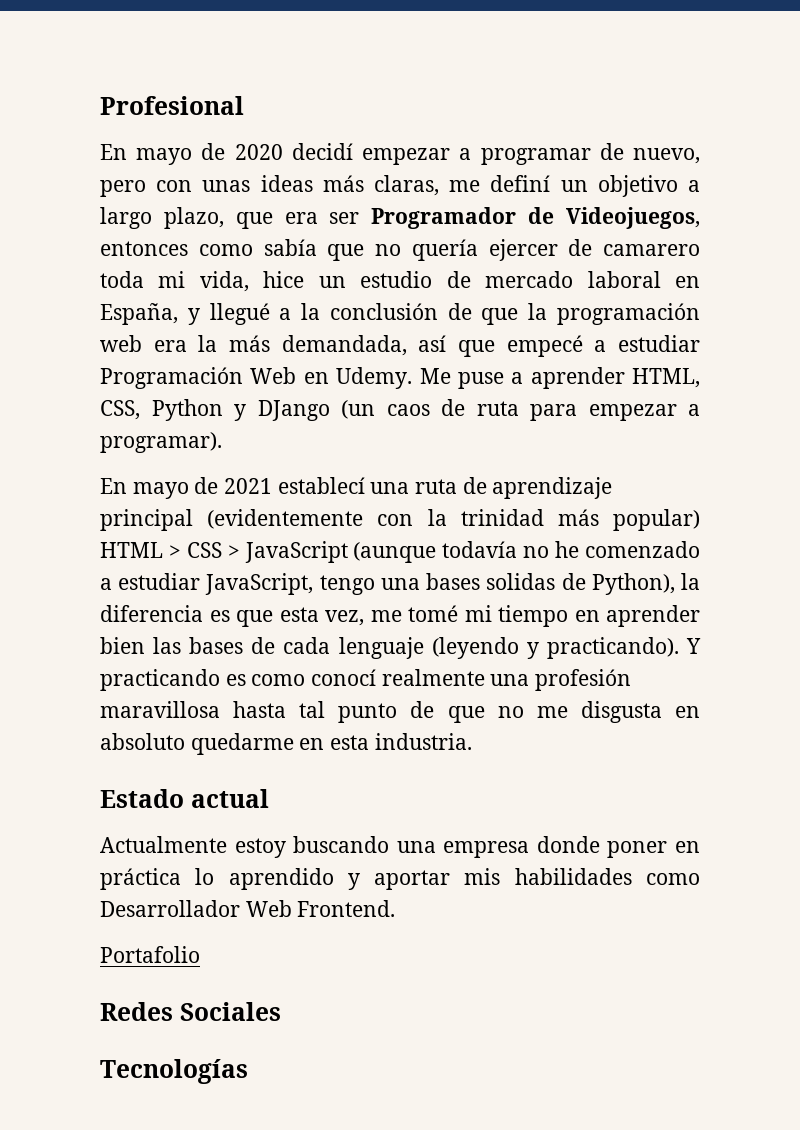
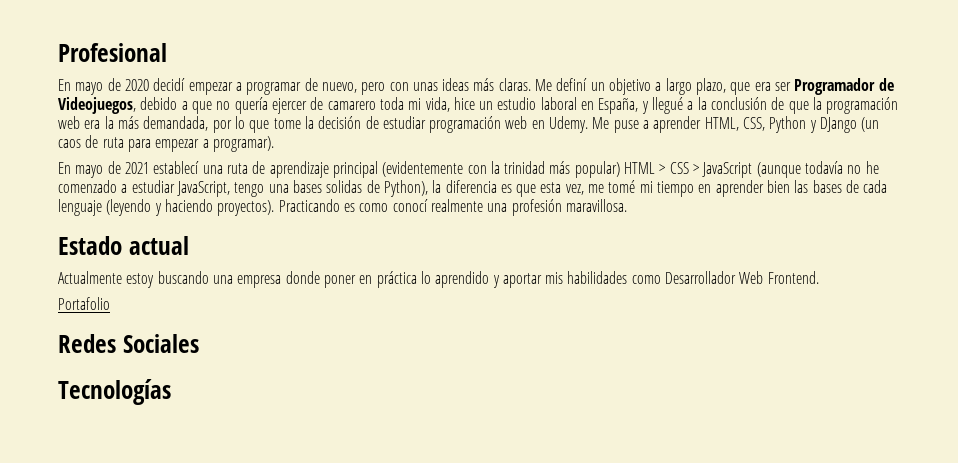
- En mayo de 2020 decidí empezar a programar de nuevo, pero con unas ideas más claras, me definí un objetivo a largo plazo, que era ser Programador de Videojuegos, entonces como sabía que no quería ejercer de camarero toda mi vida, hice un estudio de mercado laboral en España, y llegué a la conclusión de que la programación web era la más demandada, así que empecé a estudiar Programación Web en Udemy.
+ En mayo de 2020 decidí empezar a programar de nuevo, pero con unas ideas más claras. Me definí un objetivo a largo plazo, que era ser Programador de Videojuegos, debido a que no quería ejercer de camarero toda mi vida, hice un estudio laboral en España, y llegué a la conclusión de que la programación web era la más demandada, por lo que tome la decisión de estudiar programación web en Udemy.
- En mayo de 2021 establecí una ruta de aprendizaje principal (evidentemente con la trinidad más popular) HTML > CSS > JavaScript (aunque todavía no he comenzado a estudiar JavaScript, tengo una bases solidas de Python), la diferencia es que esta vez, me tomé mi tiempo en aprender bien las bases de cada lenguaje (leyendo y practicando). Y practicando es como conocí realmente una profesión maravillosa hasta tal punto de que no me disgusta en absoluto quedarme en esta industria.
+ En mayo de 2021 establecí una ruta de aprendizaje principal (evidentemente con la trinidad más popular) HTML > CSS > JavaScript (aunque todavía no he comenzado a estudiar JavaScript, tengo una bases solidas de Python), la diferencia es que esta vez, me tomé mi tiempo en aprender bien las bases de cada lenguaje (leyendo y haciendo proyectos). Practicando es como conocí realmente una profesión maravillosa.

